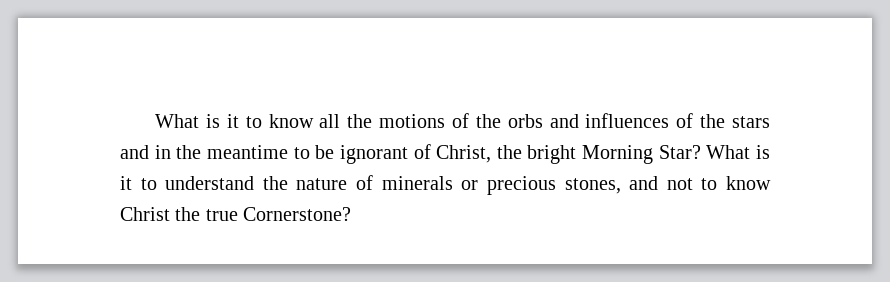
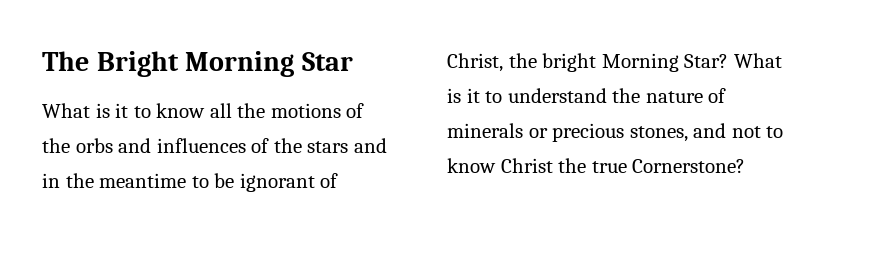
+ The Bright Morning Star

